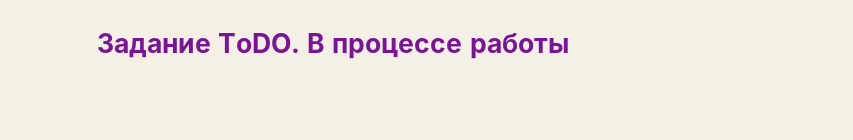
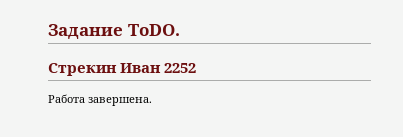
- Задание ToDO. В процессе работы
+ Задание ToDO.
+ Cтрекин Иван 2252
+ Работа завершена.

